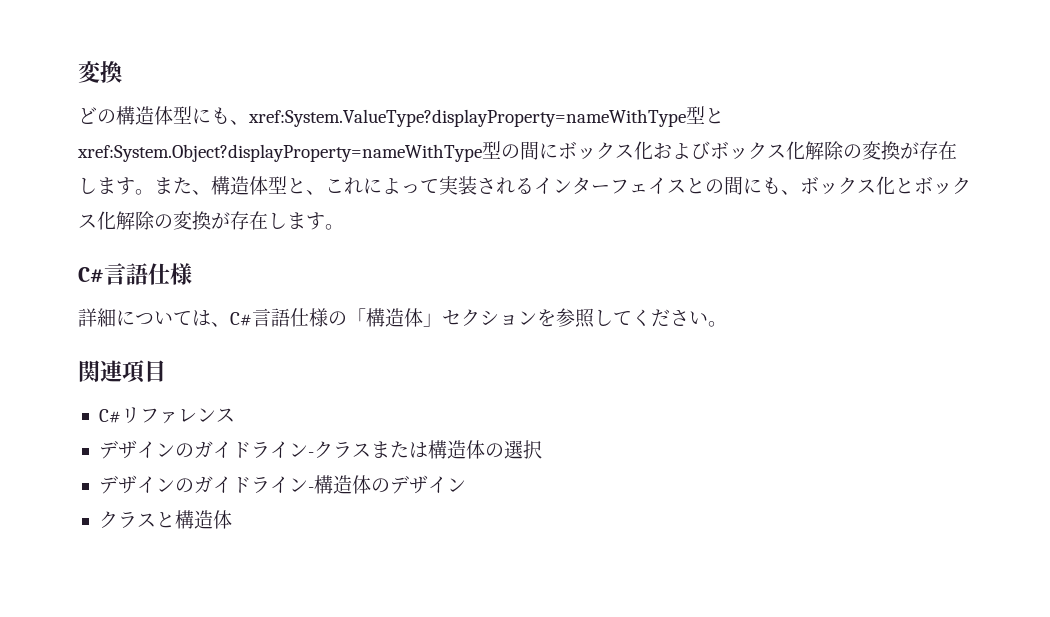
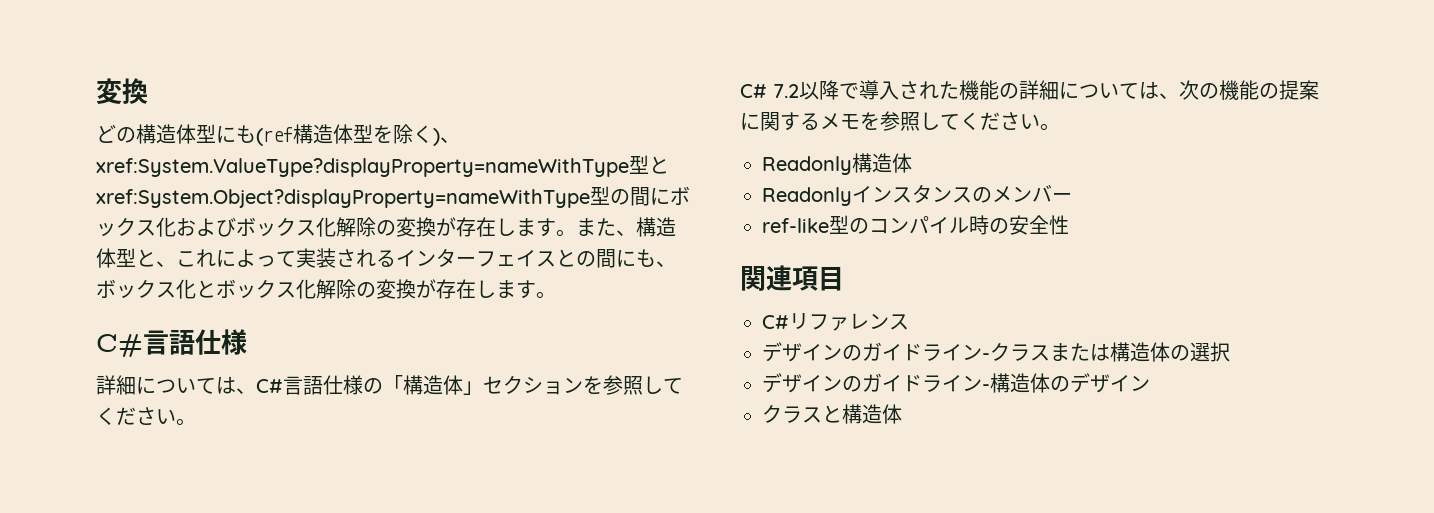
- どの構造体型にも、xref:System.ValueType?displayProperty=nameWithType型とxref:System.Object?displayProperty=nameWithType型の間にボックス化およびボックス化解除の変換が存在します。
+ どの構造体型にも(ref構造体型を除く)、xref:System.ValueType?displayProperty=nameWithType型とxref:System.Object?displayProperty=nameWithType型の間にボックス化およびボックス化解除の変換が存在します。
+ C# 7.2以降で導入された機能の詳細については、次の機能の提案に関するメモを参照してください。
+ Readonly構造体
+ Readonlyインスタンスのメンバー
+ ref-like型のコンパイル時の安全性

